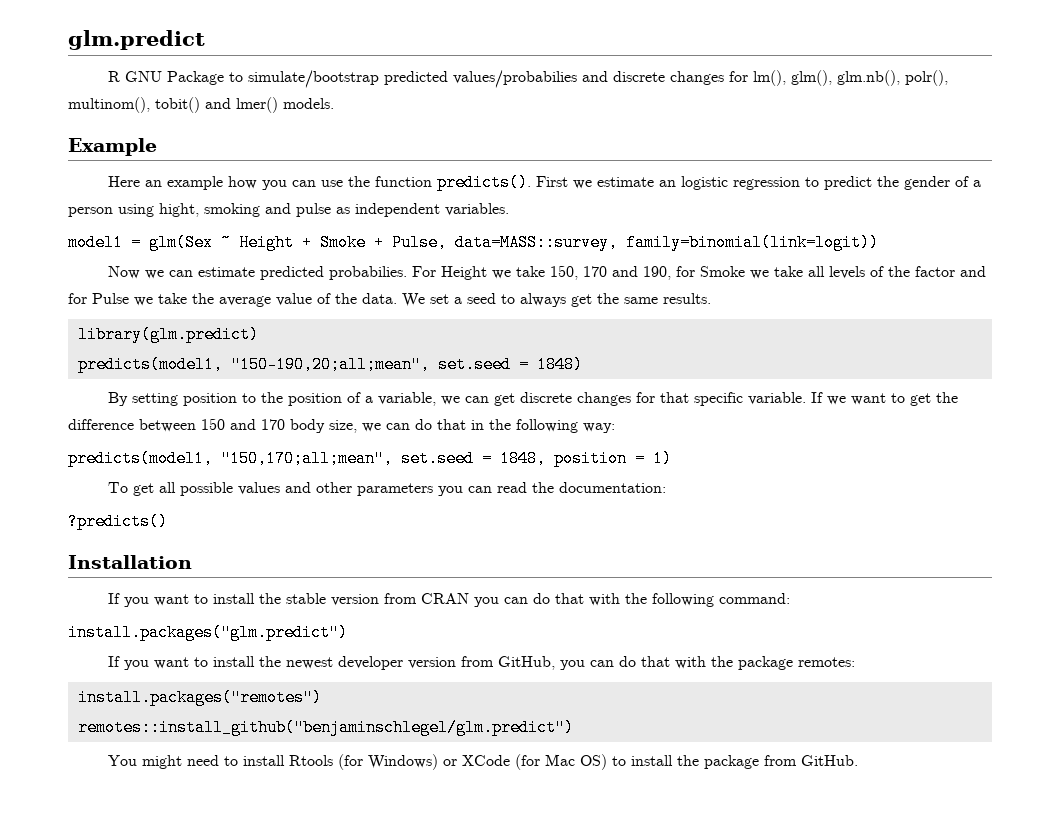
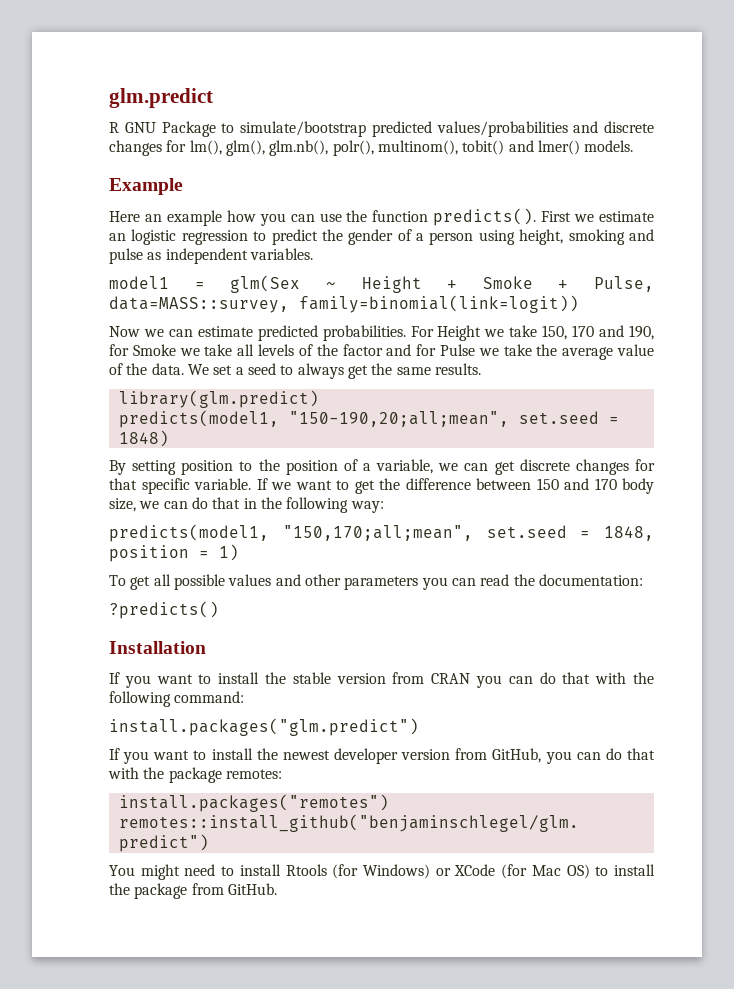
- R GNU Package to simulate/bootstrap predicted values/probabilies and discrete changes for lm(), glm(), glm.nb(), polr(), multinom(), tobit() and lmer() models.
+ R GNU Package to simulate/bootstrap predicted values/probabilities and discrete changes for lm(), glm(), glm.nb(), polr(), multinom(), tobit() and lmer() models.
- First we estimate an logistic regression to predict the gender of a person using hight, smoking and pulse as independent variables.
+ First we estimate an logistic regression to predict the gender of a person using height, smoking and pulse as independent variables.
- Now we can estimate predicted probabilies.
+ Now we can estimate predicted probabilities.

